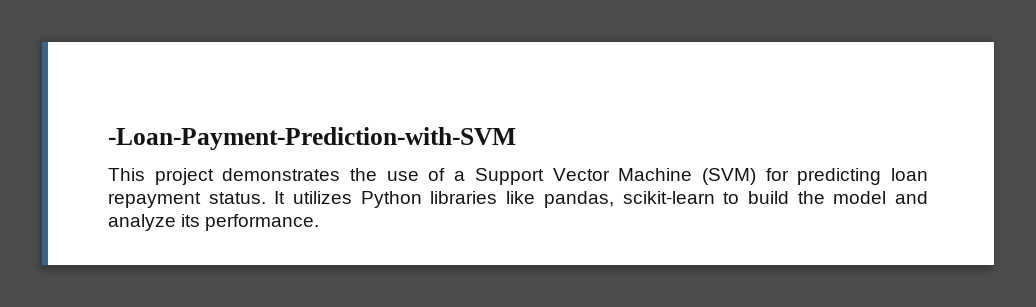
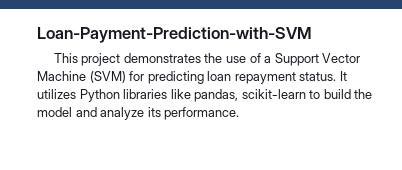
- -Loan-Payment-Prediction-with-SVM
+ Loan-Payment-Prediction-with-SVM

